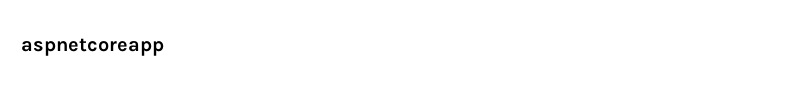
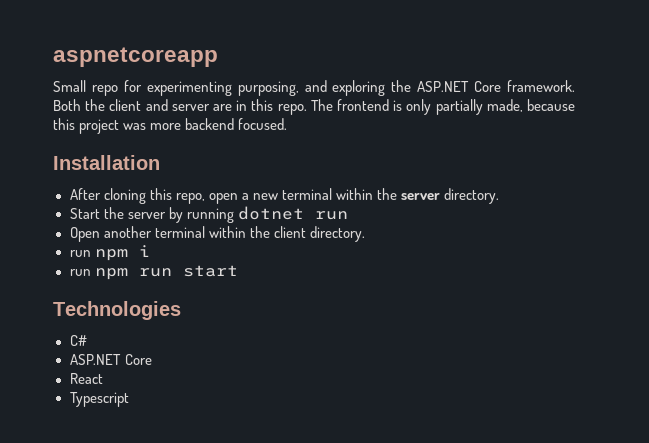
+ Small repo for experimenting purposing, and exploring the ASP.NET Core framework. Both the client and server are in this repo. The frontend is only partially made, because this project was more backend focused.
+ Installation
+ After cloning this repo, open a new terminal within the server directory.
+ Start the server by running dotnet run
+ Open another terminal within the client directory.
+ run npm i
+ run npm run start
+ Technologies
+ C#
+ ASP.NET Core
+ React
+ Typescript

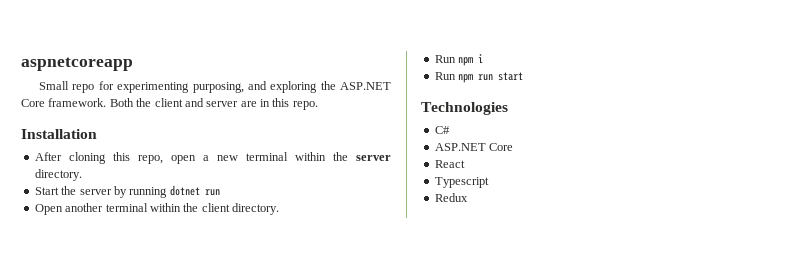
- The frontend is only partially made, because this project was more backend focused.
- run npm i
+ Run npm i
- run npm run start
+ Run npm run start
+ Redux

